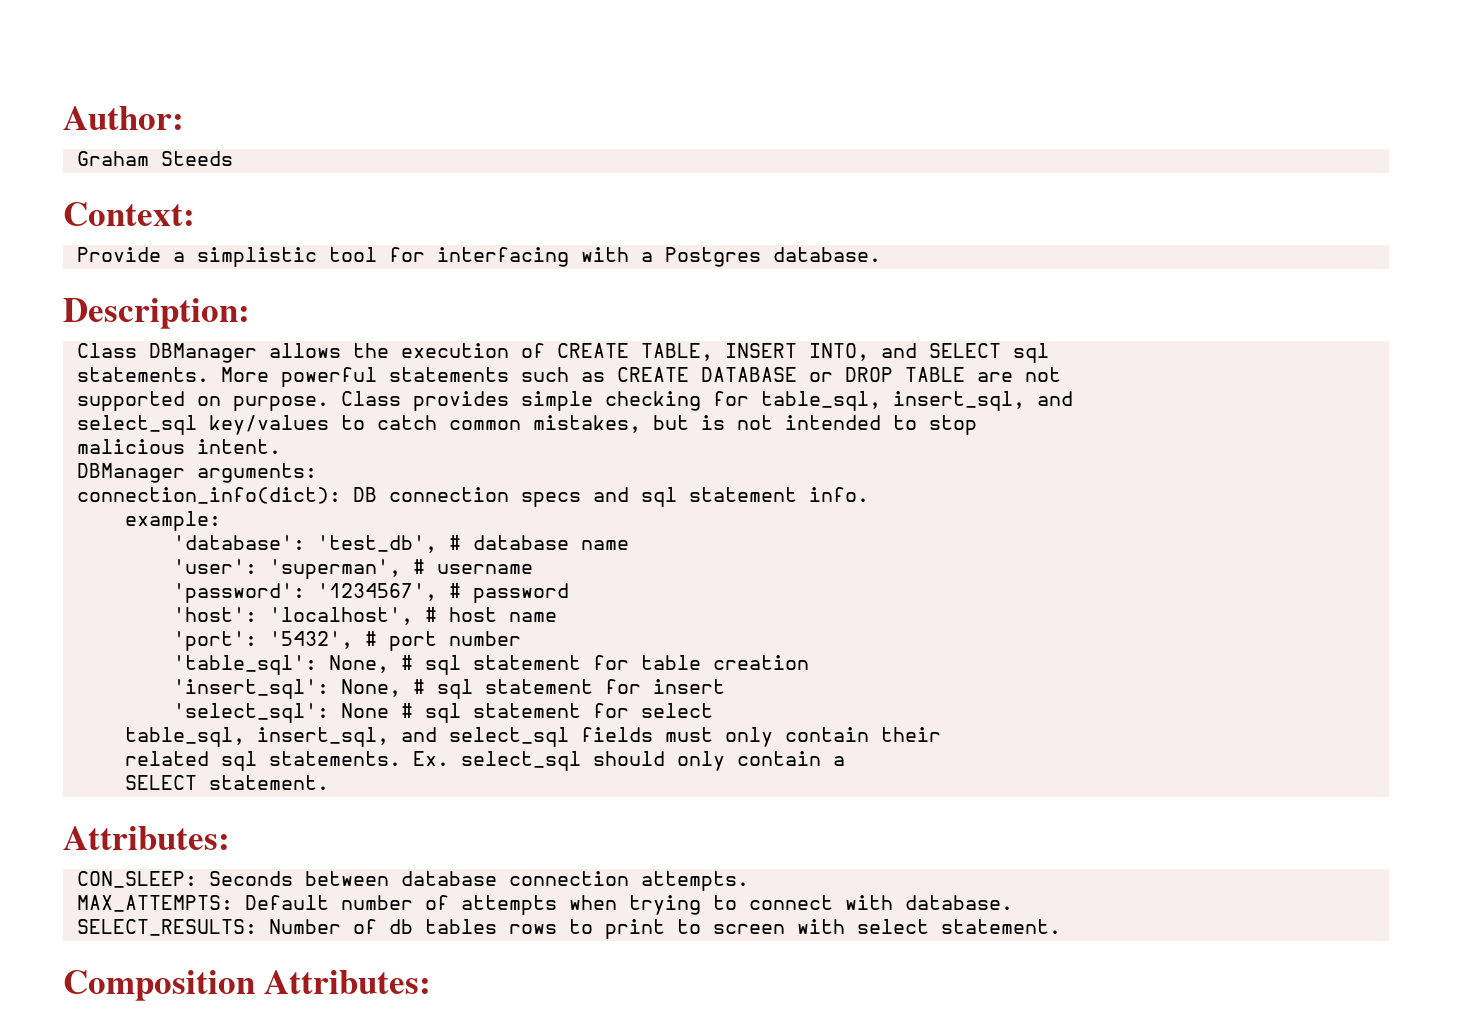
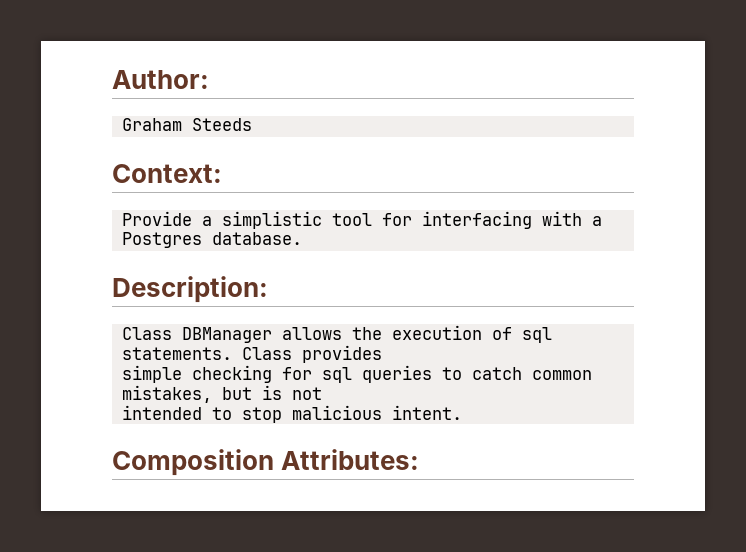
- Class DBManager allows the execution of CREATE TABLE, INSERT INTO, and SELECT sql
- statements. More powerful statements such as CREATE DATABASE or DROP TABLE are not
- supported on purpose.
+ Class DBManager allows the execution of sql statements.
- Class provides simple checking for table_sql, insert_sql, and
- select_sql key/values to catch common mistakes, but is not intended to stop
- malicious intent.
+ Class provides
+ simple checking for sql queries to catch common mistakes, but is not
+ intended to stop malicious intent.
- DBManager arguments:
- connection_info(dict): DB connection specs and sql statement info.
- example:
- 'database': 'test_db', # database name
- 'user': 'superman', # username
- 'password': '1234567', # password
- 'host': 'localhost', # host name
- 'port': '5432', # port number
- 'table_sql': None, # sql statement for table creation
- 'insert_sql': None, # sql statement for insert
- 'select_sql': None # sql statement for select
- table_sql, insert_sql, and select_sql fields must only contain their
- related sql statements. Ex. select_sql should only contain a
- SELECT statement.
- Attributes:
- CON_SLEEP: Seconds between database connection attempts.
- MAX_ATTEMPTS: Default number of attempts when trying to connect with database.
- SELECT_RESULTS: Number of db tables rows to print to screen with select statement.

